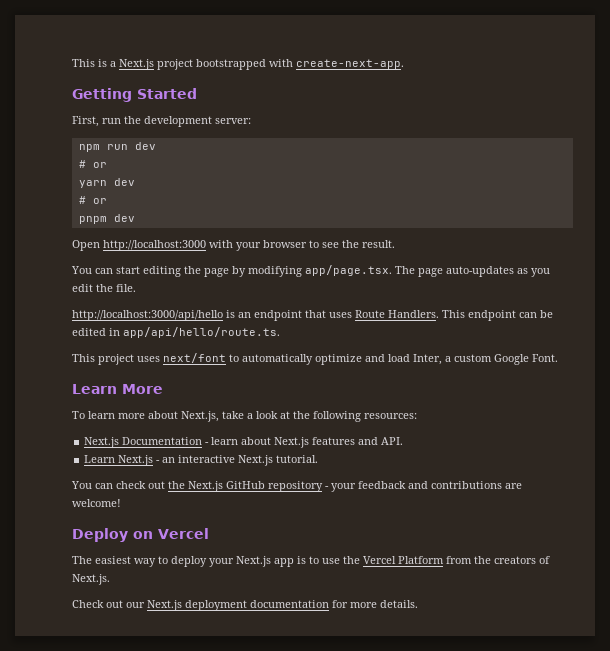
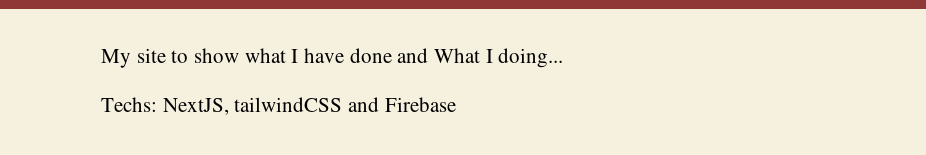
- This is a Next.js project bootstrapped with create-next-app.
- Getting Started
- First, run the development server:
- npm run dev
- # or
- yarn dev
- # or
- pnpm dev
- Open http://localhost:3000 with your browser to see the result.
- You can start editing the page by modifying app/page.tsx. The page auto-updates as you edit the file.
- http://localhost:3000/api/hello is an endpoint that uses Route Handlers. This endpoint can be edited in app/api/hello/route.ts.
- This project uses next/font to automatically optimize and load Inter, a custom Google Font.
- Learn More
- To learn more about Next.js, take a look at the following resources:
- Next.js Documentation - learn about Next.js features and API.
- Learn Next.js - an interactive Next.js tutorial.
- You can check out the Next.js GitHub repository - your feedback and contributions are welcome!
- Deploy on Vercel
- The easiest way to deploy your Next.js app is to use the Vercel Platform from the creators of Next.js.
- Check out our Next.js deployment documentation for more details.
+ My site to show what I have done and What I doing...
+ Techs: NextJS, tailwindCSS and Firebase

